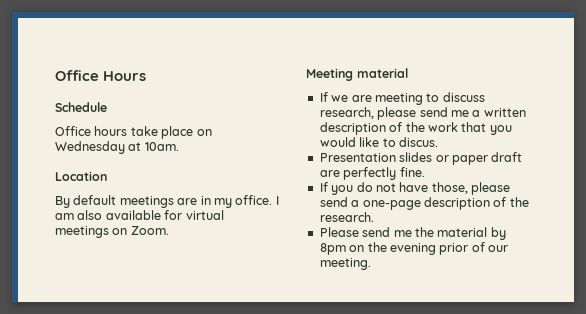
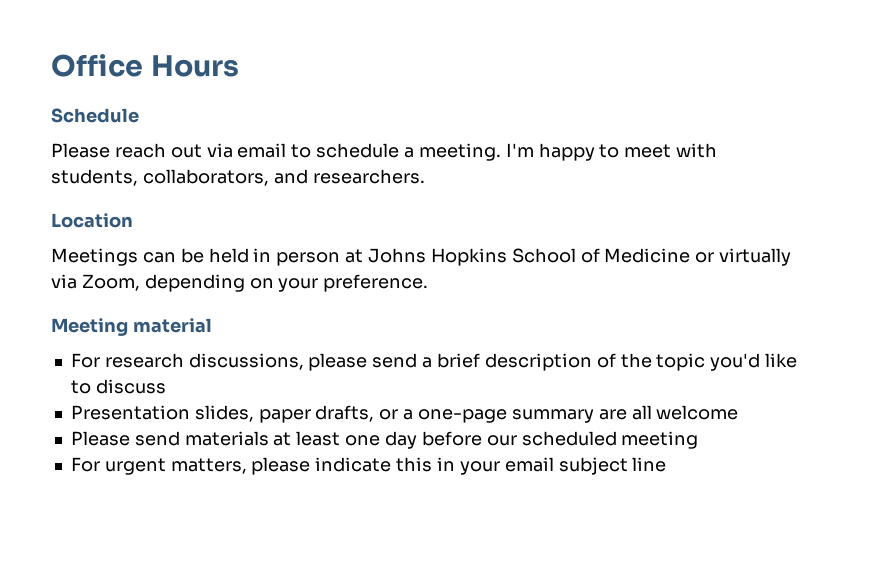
- Office hours take place on Wednesday at 10am.
+ Please reach out via email to schedule a meeting. I'm happy to meet with students, collaborators, and researchers.
  Location
- By default meetings are in my office. I am also available for virtual meetings on Zoom.
+ Meetings can be held in person at Johns Hopkins School of Medicine or virtually via Zoom, depending on your preference.
  Meeting material
- If we are meeting to discuss research, please send me a written description of the work that you would like to discus.
+ For research discussions, please send a brief description of the topic you'd like to discuss
- Presentation slides or paper draft are perfectly fine.
- If you do not have those, please send a one-page description of the research.
- Please send me the material by 8pm on the evening prior of our meeting.
+ Presentation slides, paper drafts, or a one-page summary are all welcome
+ Please send materials at least one day before our scheduled meeting
+ For urgent matters, please indicate this in your email subject line

